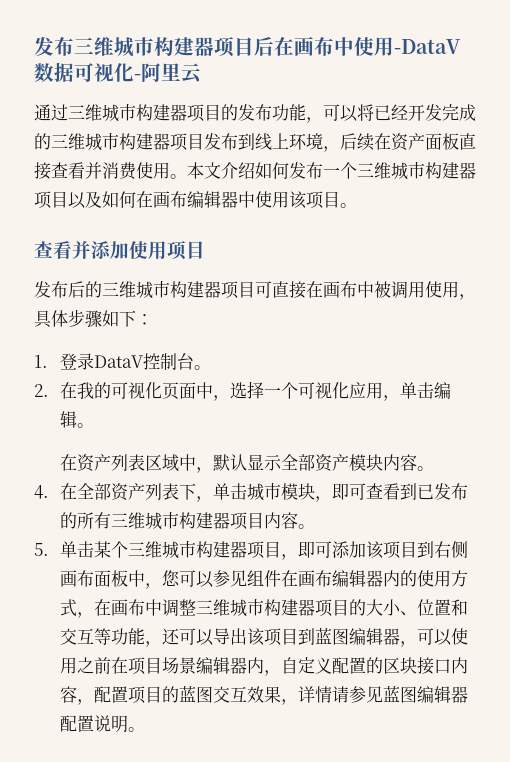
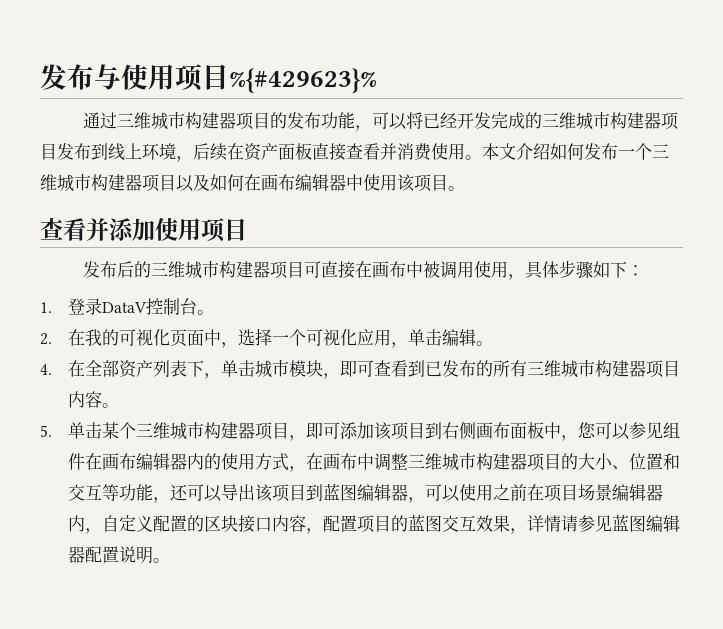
- 发布三维城市构建器项目后在画布中使用-DataV数据可视化-阿里云
+ 发布与使用项目%{#429623}%
- 在资产列表区域中，默认显示全部资产模块内容。

